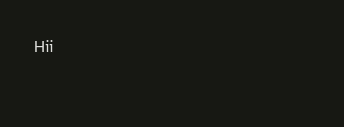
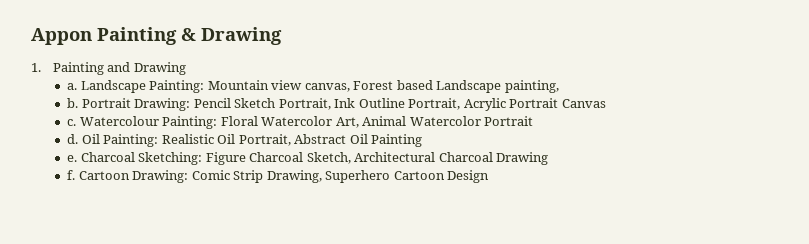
- Hii
+ Appon Painting & Drawing
+ 1. Painting and Drawing
+ a. Landscape Painting: Mountain view canvas, Forest based Landscape painting,
+ b. Portrait Drawing: Pencil Sketch Portrait, Ink Outline Portrait, Acrylic Portrait Canvas
+ c. Watercolour Painting: Floral Watercolor Art, Animal Watercolor Portrait
+ d. Oil Painting: Realistic Oil Portrait, Abstract Oil Painting
+ e. Charcoal Sketching: Figure Charcoal Sketch, Architectural Charcoal Drawing
+ f. Cartoon Drawing: Comic Strip Drawing, Superhero Cartoon Design

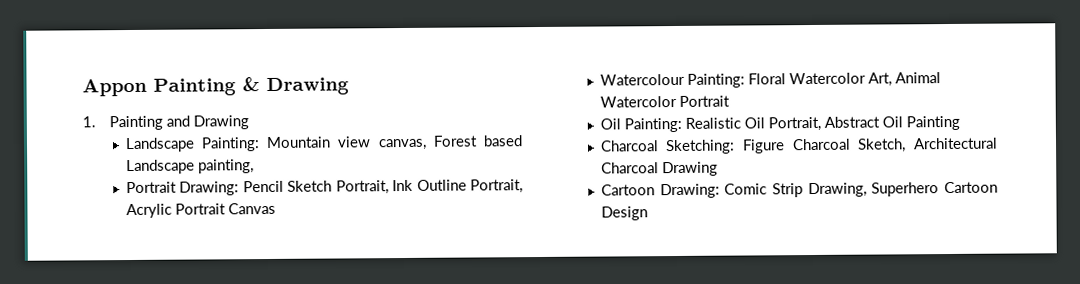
- a.
- b.
- c.
- d.
- e.
- f.

